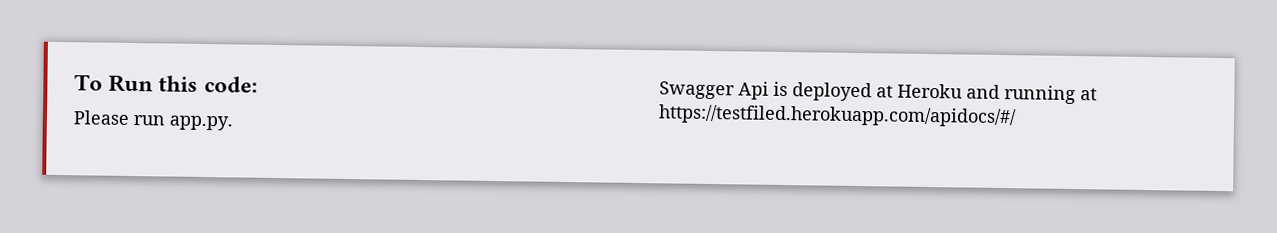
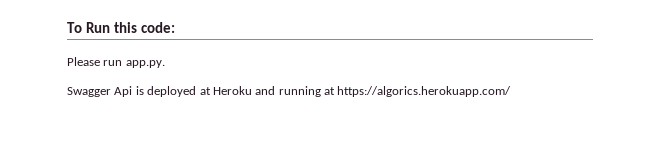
- Swagger Api is deployed at Heroku and running at https://testfiled.herokuapp.com/apidocs/#/
+ Swagger Api is deployed at Heroku and running at https://algorics.herokuapp.com/

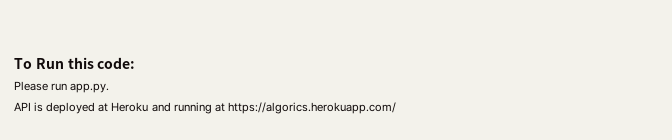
- Swagger Api is deployed at Heroku and running at https://algorics.herokuapp.com/
+ API is deployed at Heroku and running at https://algorics.herokuapp.com/

